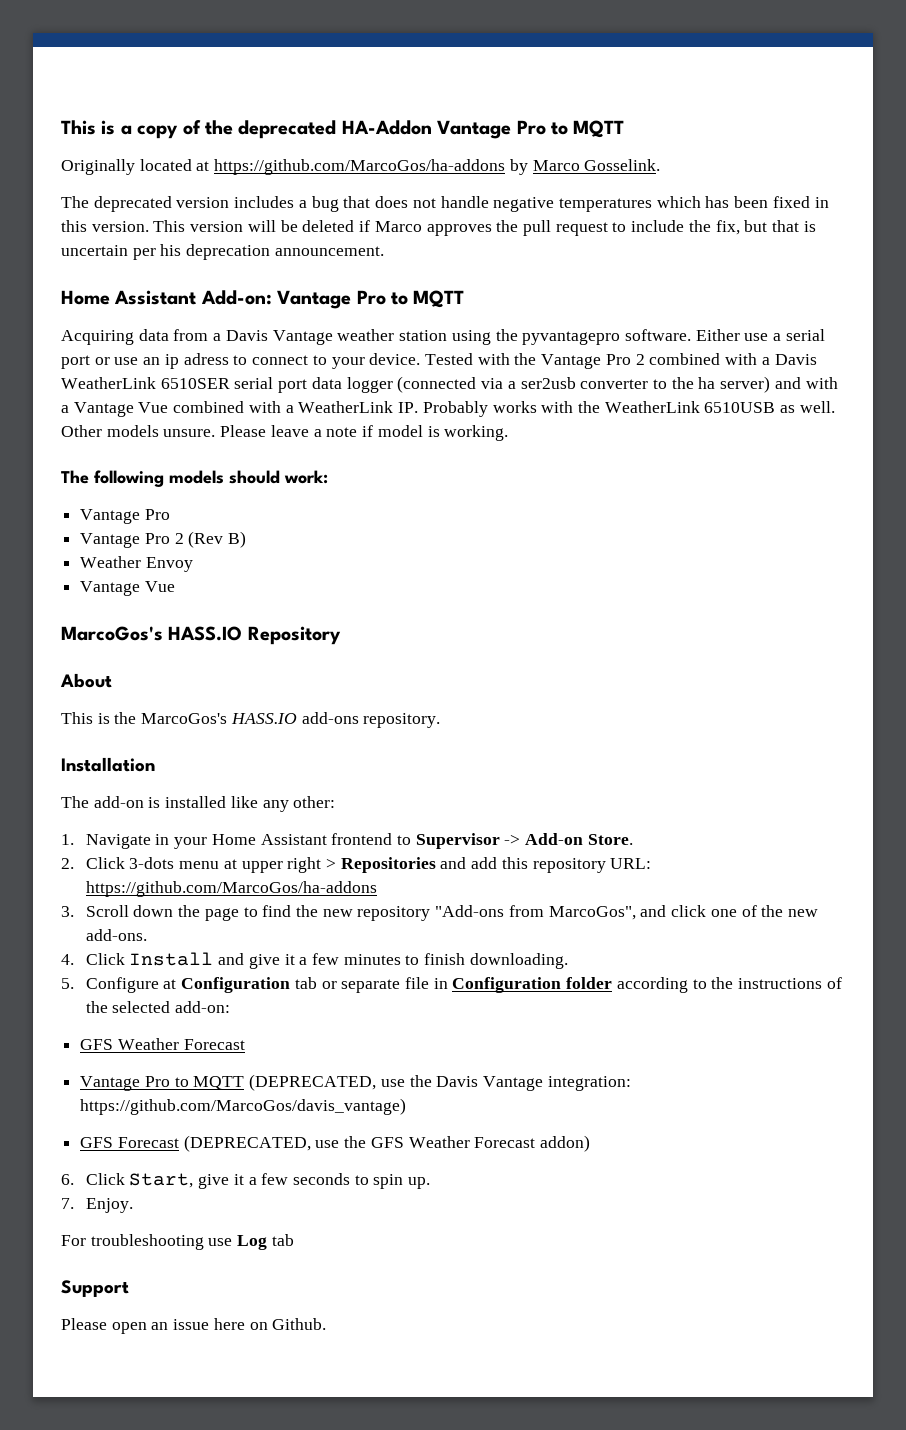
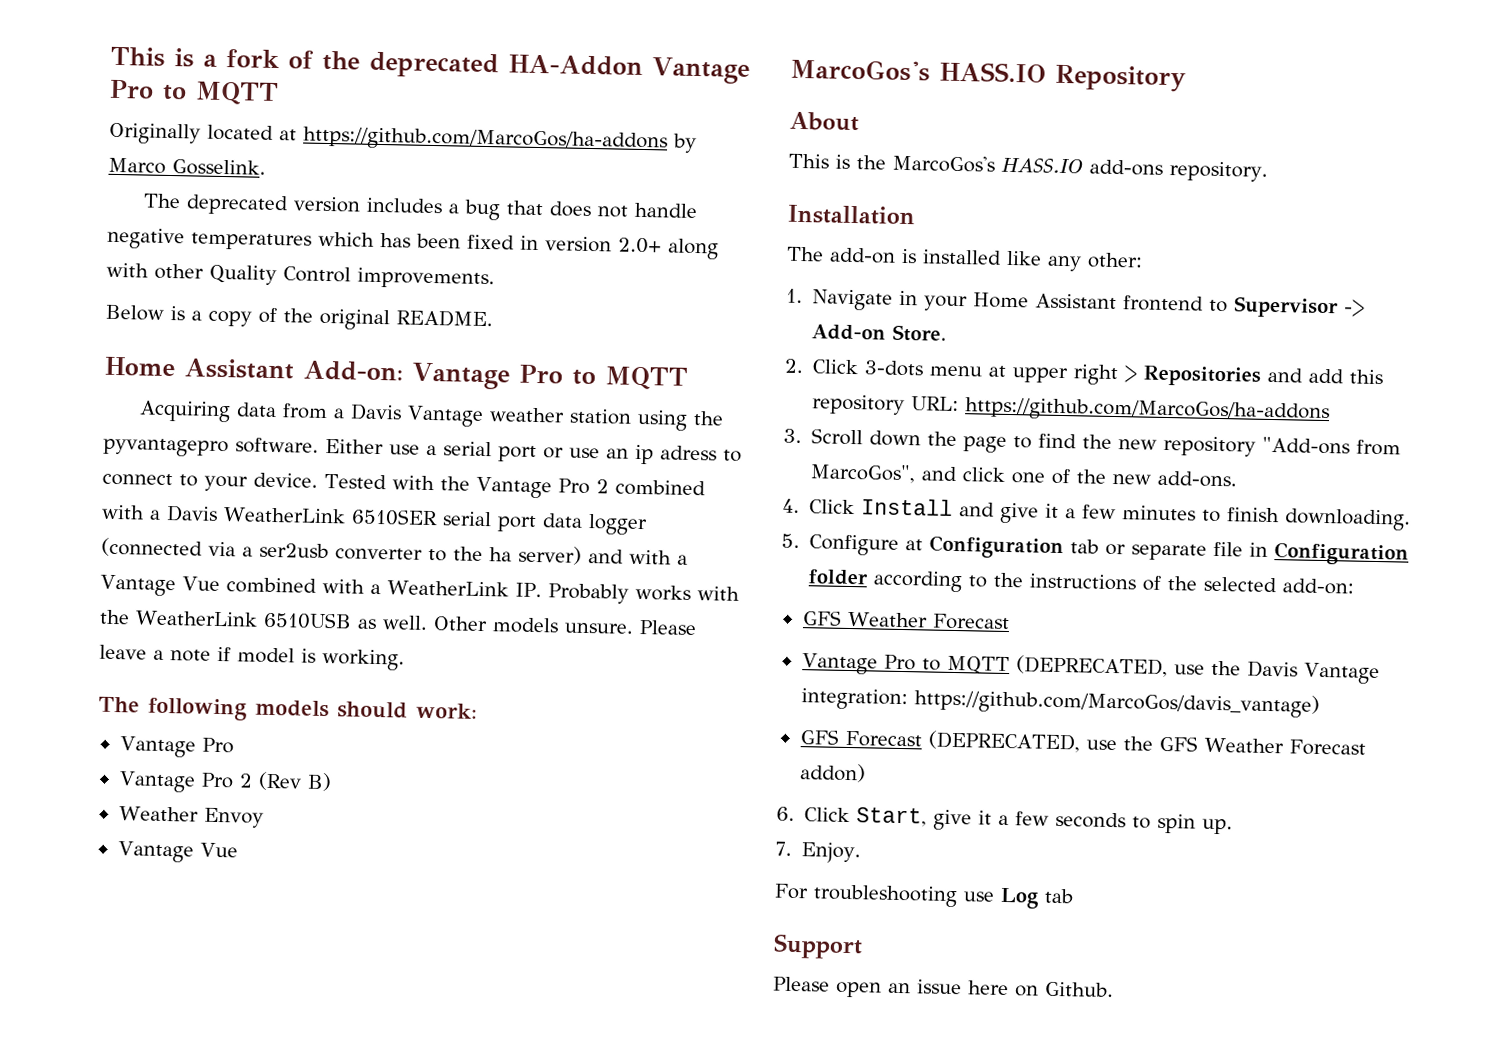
- This is a copy of the deprecated HA-Addon Vantage Pro to MQTT
+ This is a fork of the deprecated HA-Addon Vantage Pro to MQTT
- The deprecated version includes a bug that does not handle negative temperatures which has been fixed in this version. This version will be deleted if Marco approves the pull request to include the fix, but that is uncertain per his deprecation announcement.
+ The deprecated version includes a bug that does not handle negative temperatures which has been fixed in version 2.0+ along with other Quality Control improvements.
+ Below is a copy of the original README.

